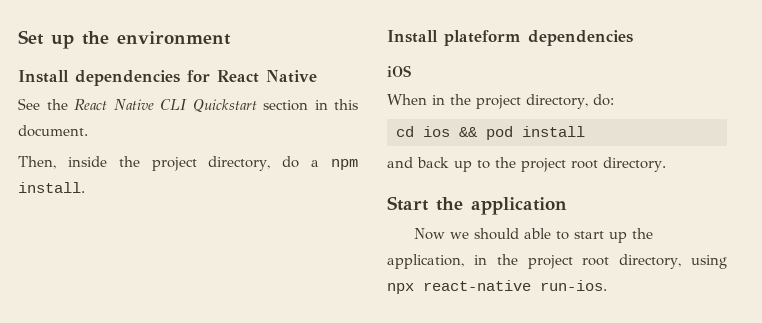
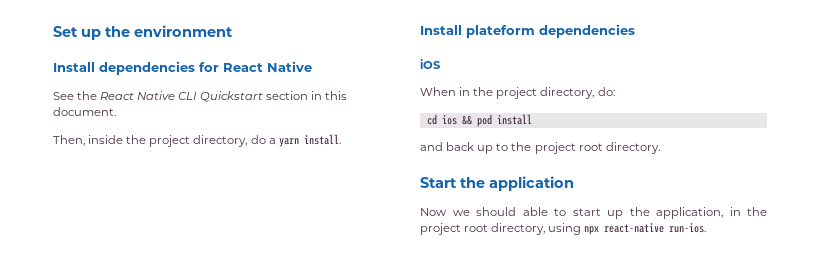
- Then, inside the project directory, do a npm install.
+ Then, inside the project directory, do a yarn install.

